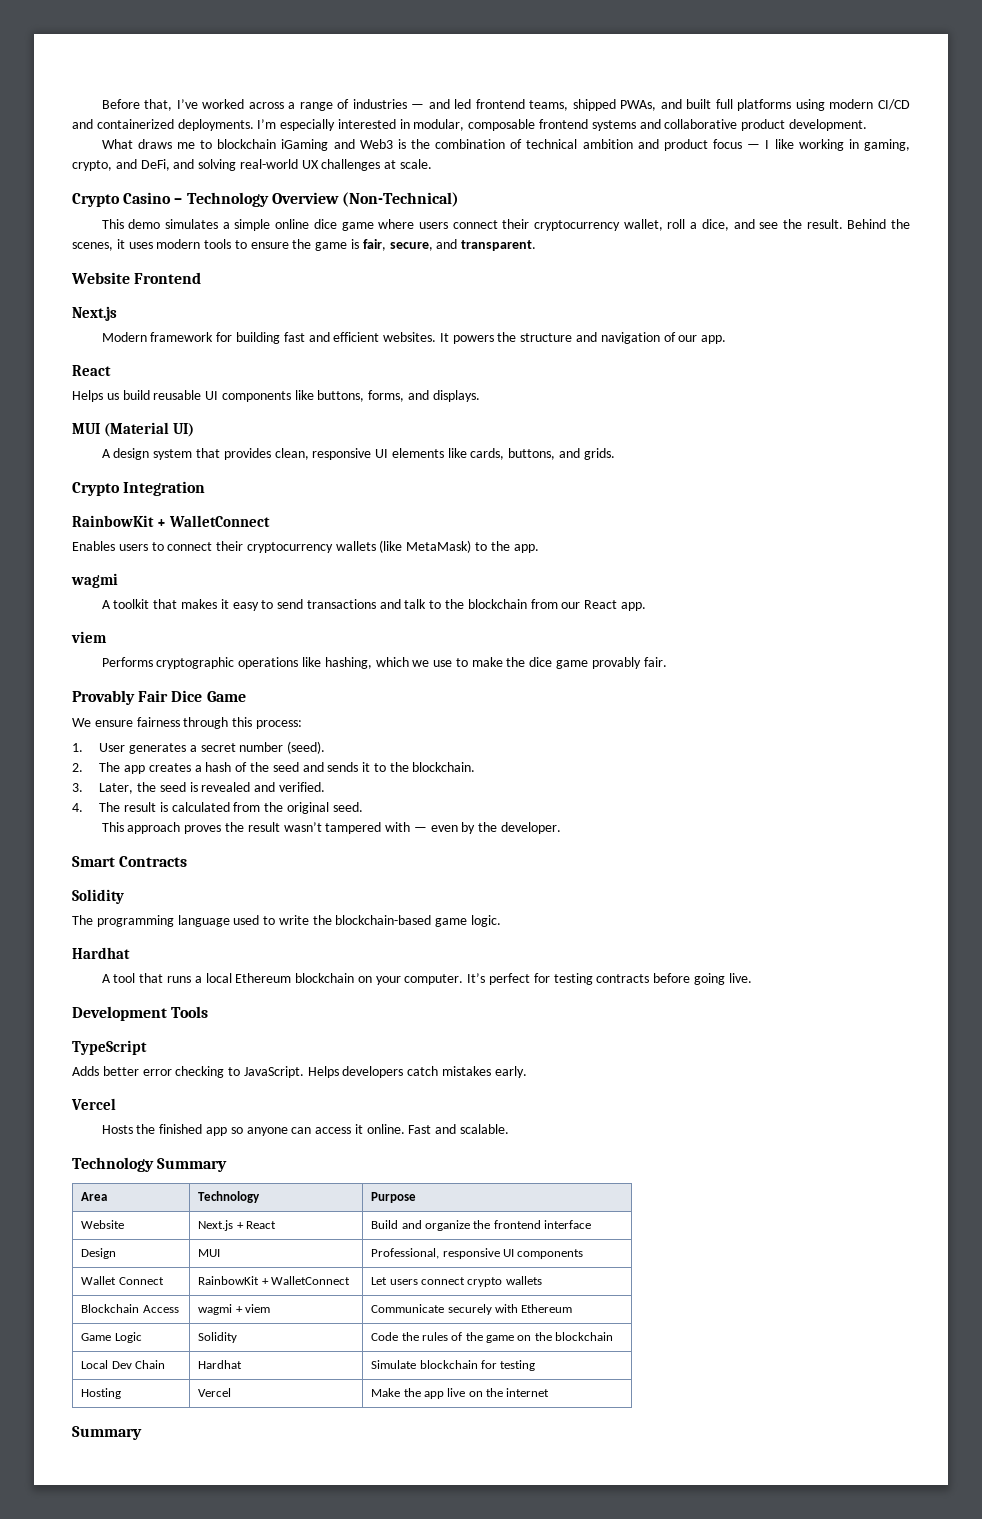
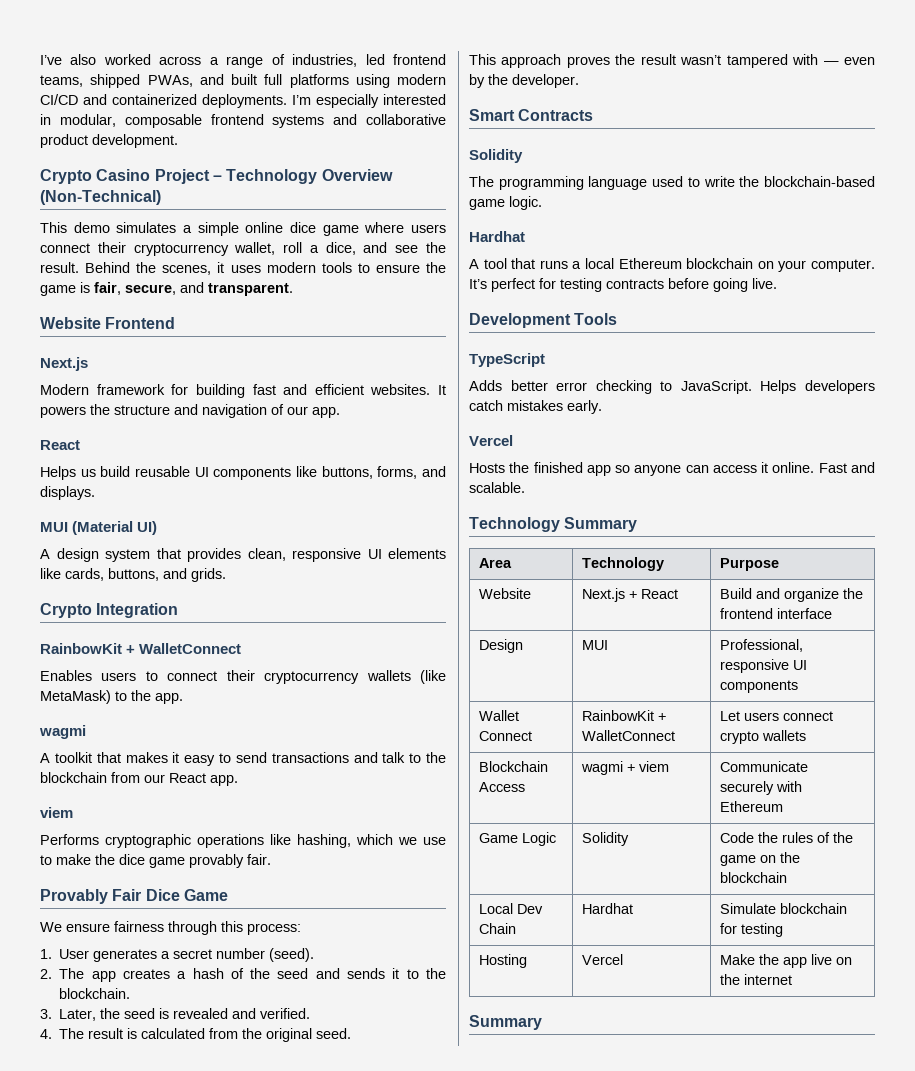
- Before that, I’ve worked across a range of industries — and led frontend teams, shipped PWAs, and built full platforms using modern CI/CD and containerized deployments.
+ I’ve also worked across a range of industries, led frontend teams, shipped PWAs, and built full platforms using modern CI/CD and containerized deployments.
- What draws me to blockchain iGaming and Web3 is the combination of technical ambition and product focus — I like working in gaming, crypto, and DeFi, and solving real-world UX challenges at scale.
- Crypto Casino – Technology Overview (Non-Technical)
+ Crypto Casino Project – Technology Overview (Non-Technical)

